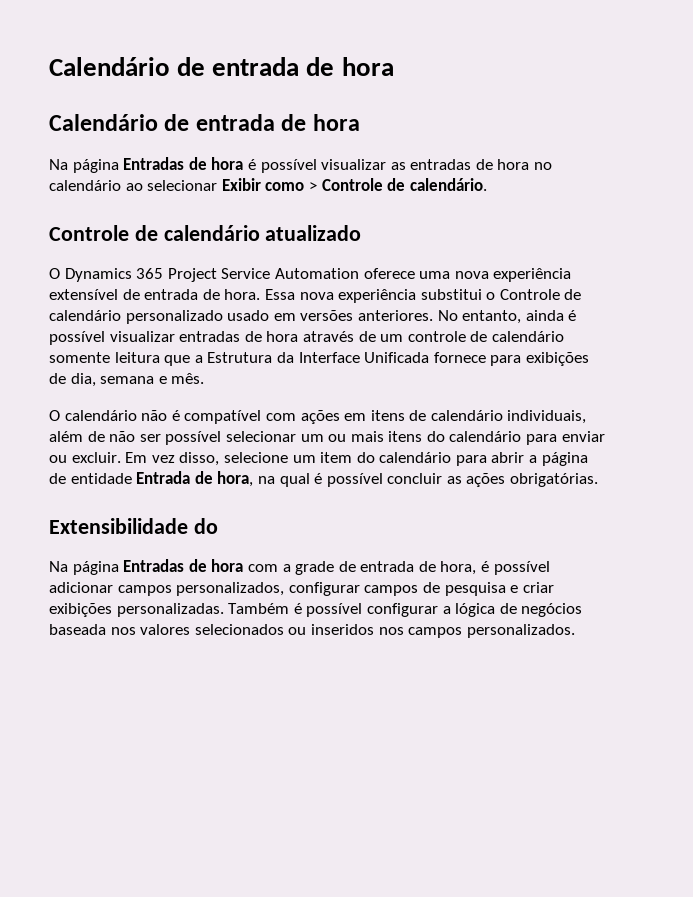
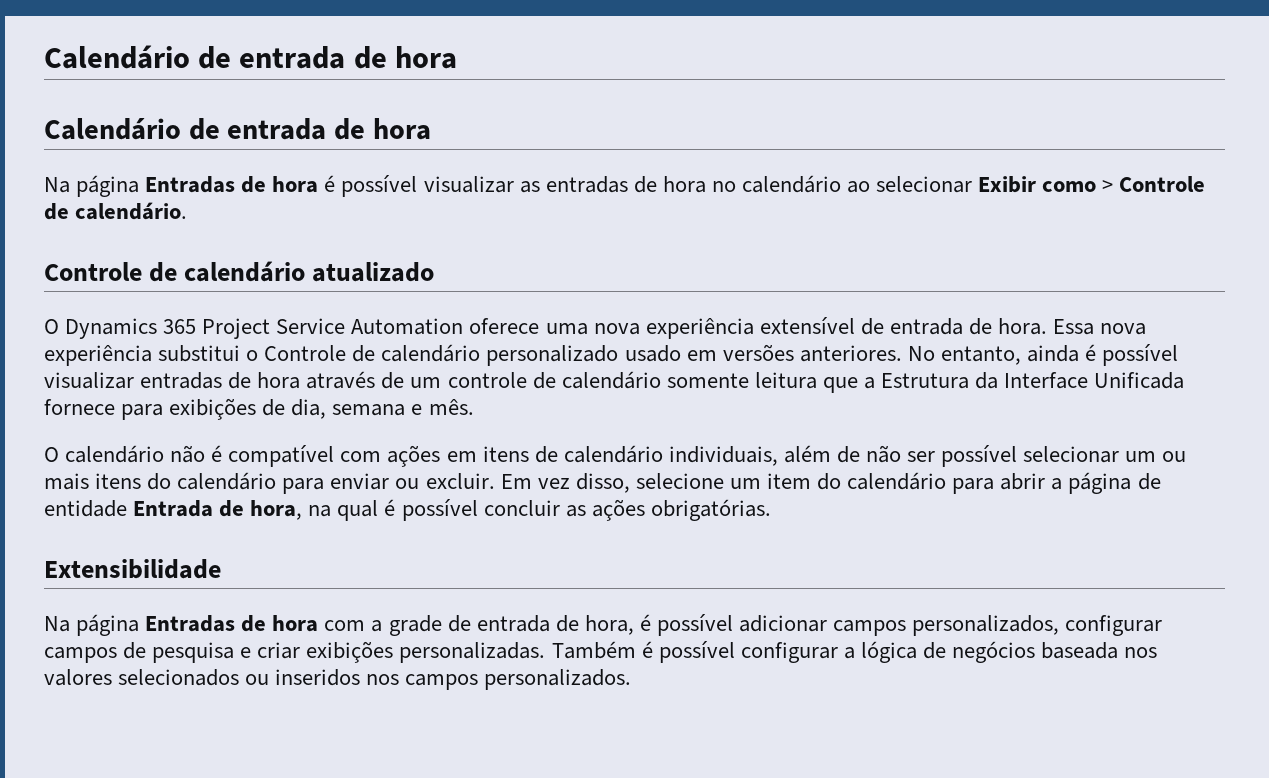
- Extensibilidade do
+ Extensibilidade

